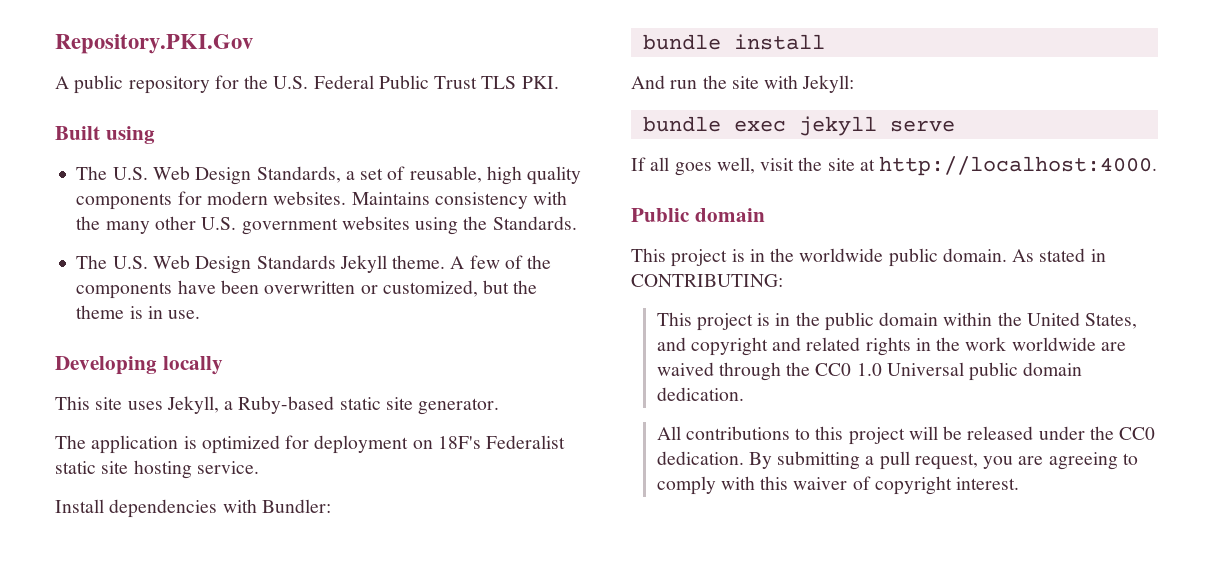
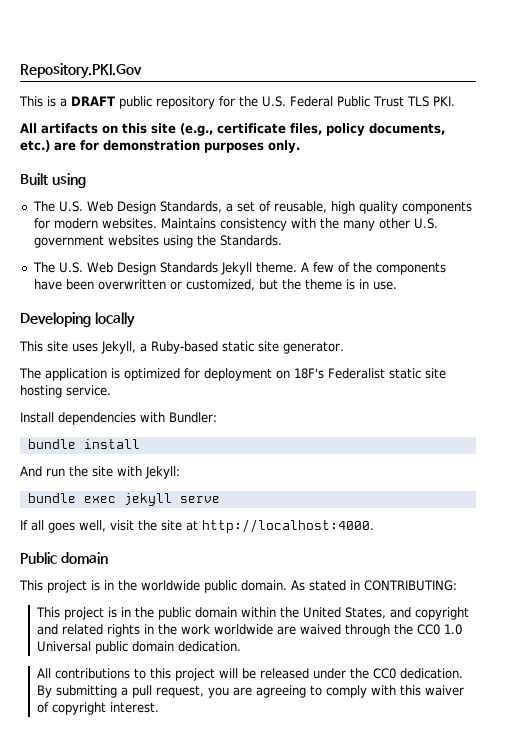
- A public repository for the U.S. Federal Public Trust TLS PKI.
+ This is a DRAFT public repository for the U.S. Federal Public Trust TLS PKI.
+ All artifacts on this site (e.g., certificate files, policy documents, etc.) are for demonstration purposes only.

